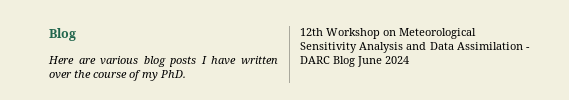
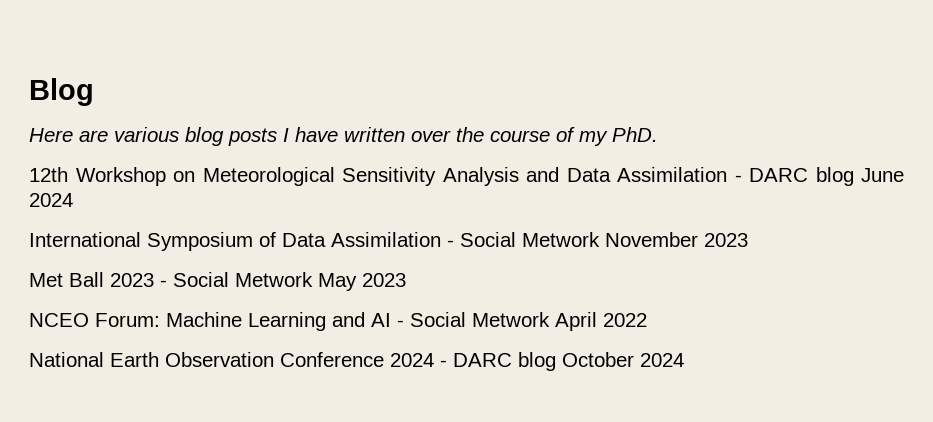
- 12th Workshop on Meteorological Sensitivity Analysis and Data Assimilation - DARC Blog June 2024
+ 12th Workshop on Meteorological Sensitivity Analysis and Data Assimilation - DARC blog June 2024
+ International Symposium of Data Assimilation - Social Metwork November 2023
+ Met Ball 2023 - Social Metwork May 2023
+ NCEO Forum: Machine Learning and AI - Social Metwork April 2022
+ National Earth Observation Conference 2024 - DARC blog October 2024

